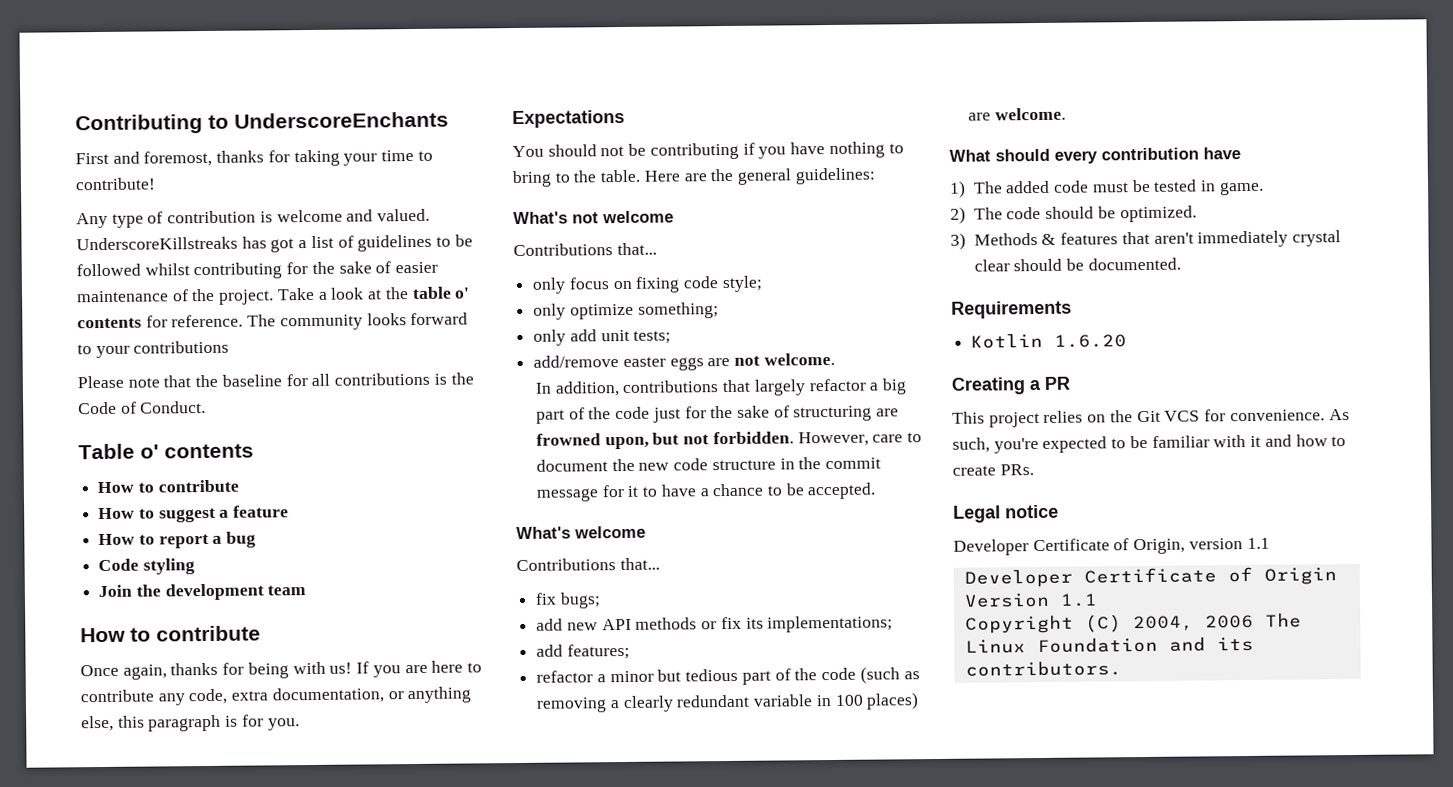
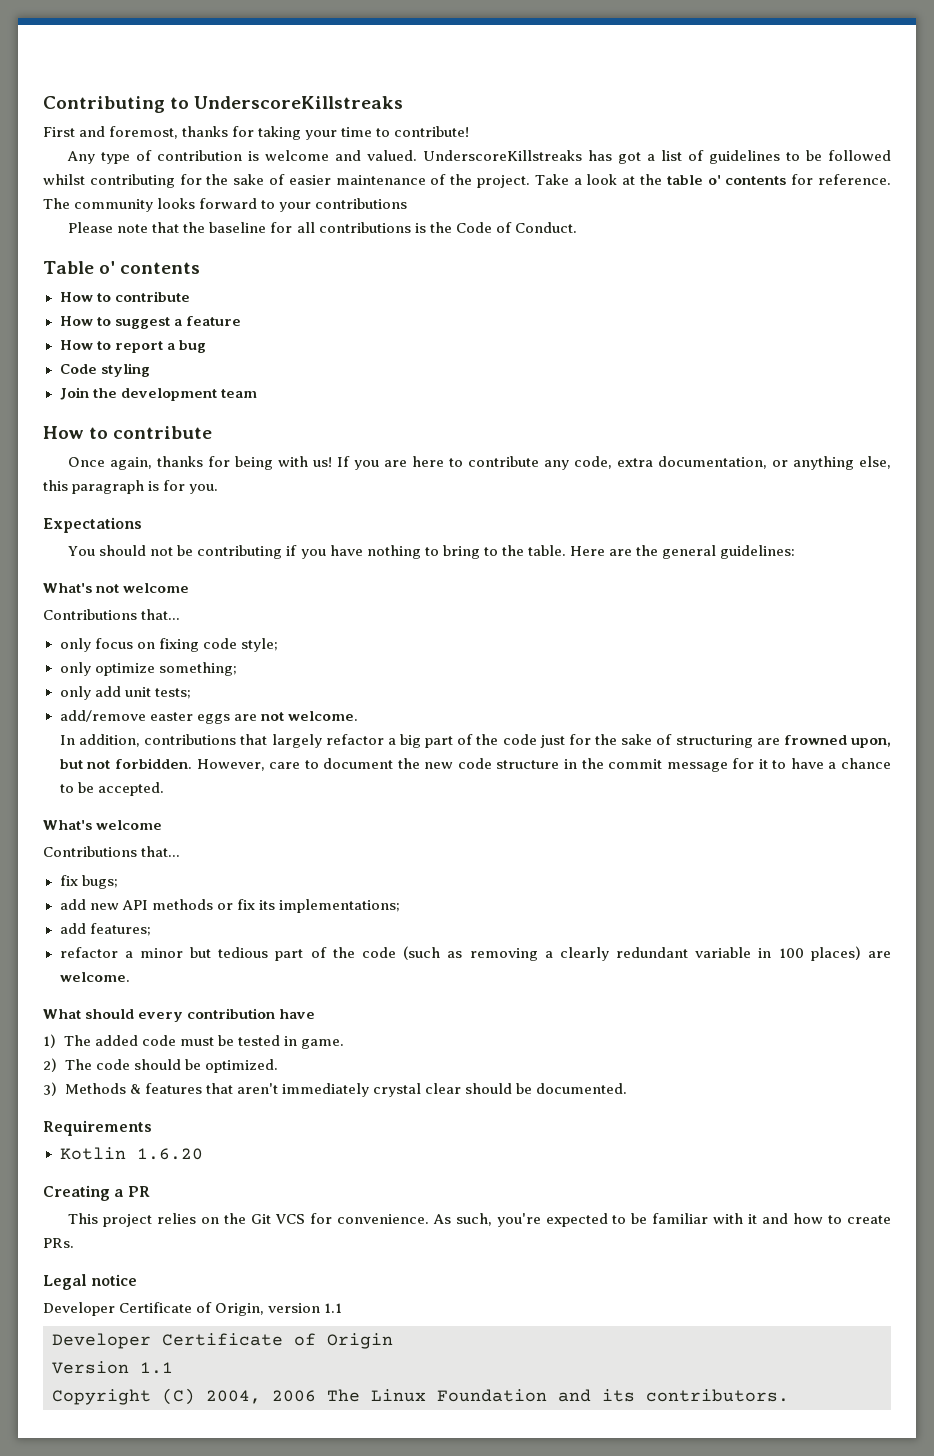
- Contributing to UnderscoreEnchants
+ Contributing to UnderscoreKillstreaks

